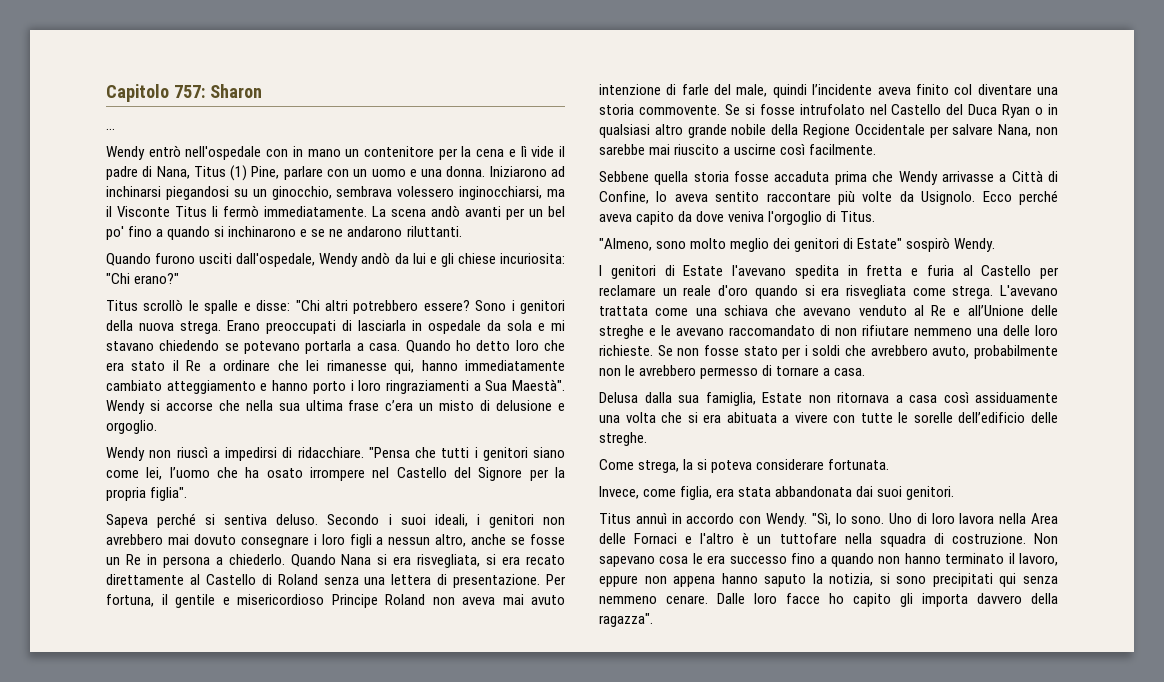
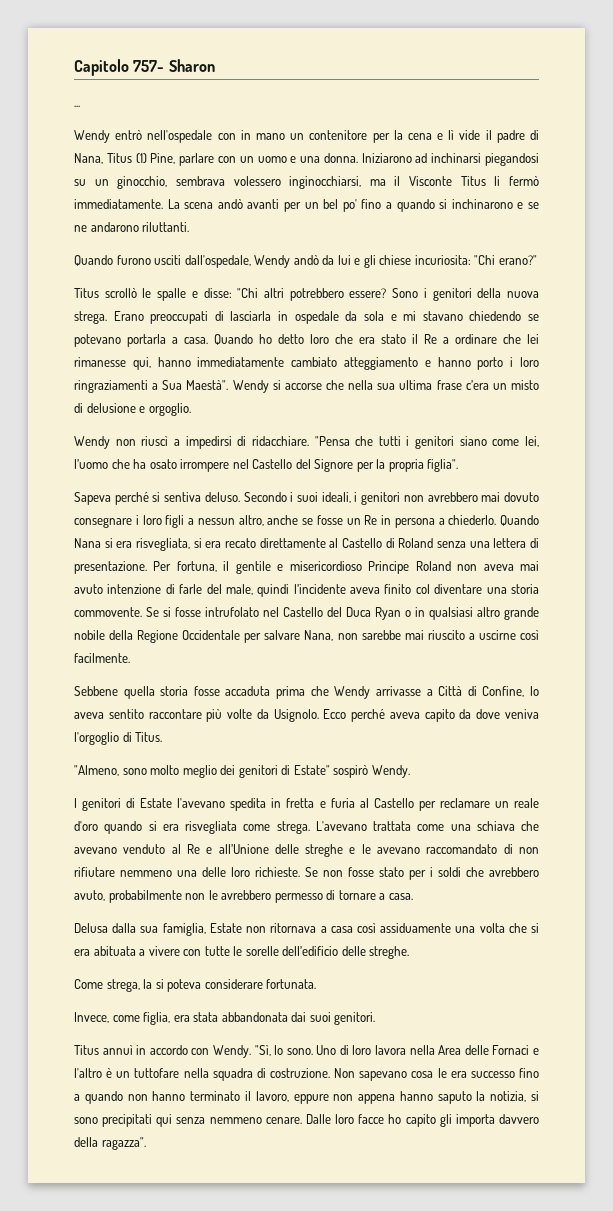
- Capitolo 757: Sharon
+ Capitolo 757- Sharon

